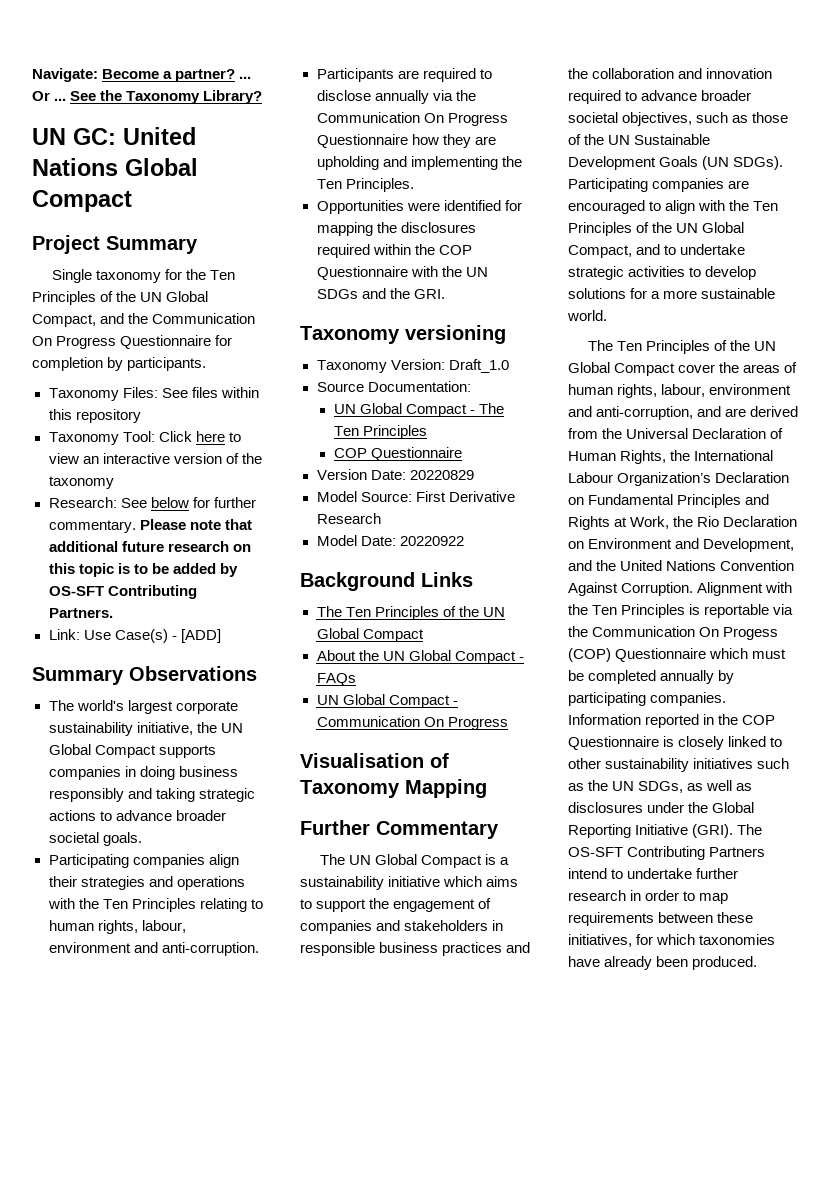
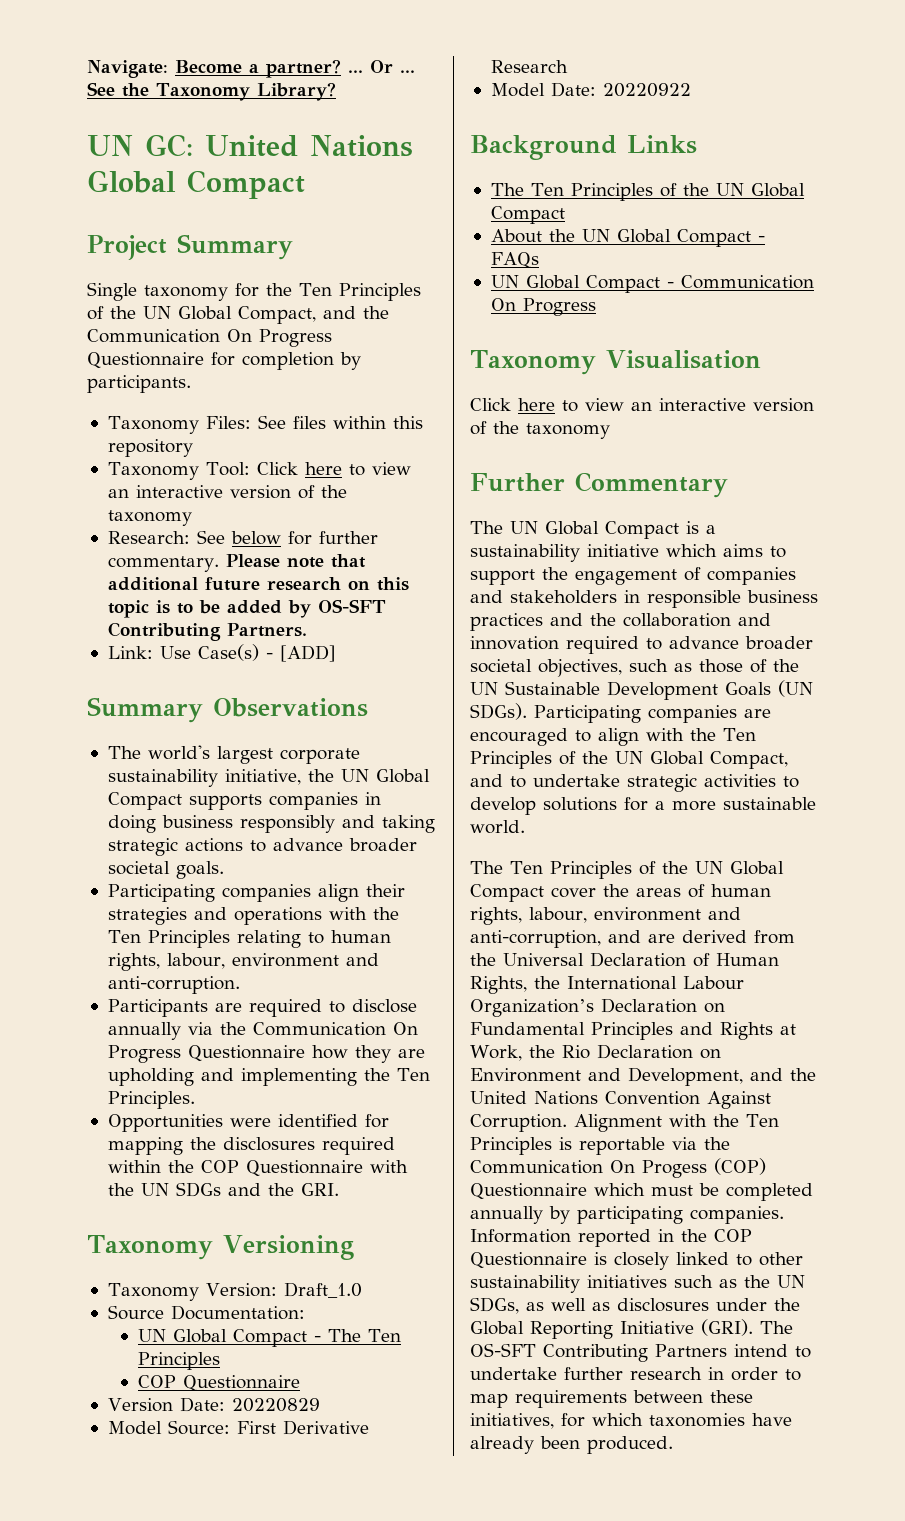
- Taxonomy versioning
+ Taxonomy Versioning
- Visualisation of Taxonomy Mapping
+ Taxonomy Visualisation
+ Click here to view an interactive version of the taxonomy

